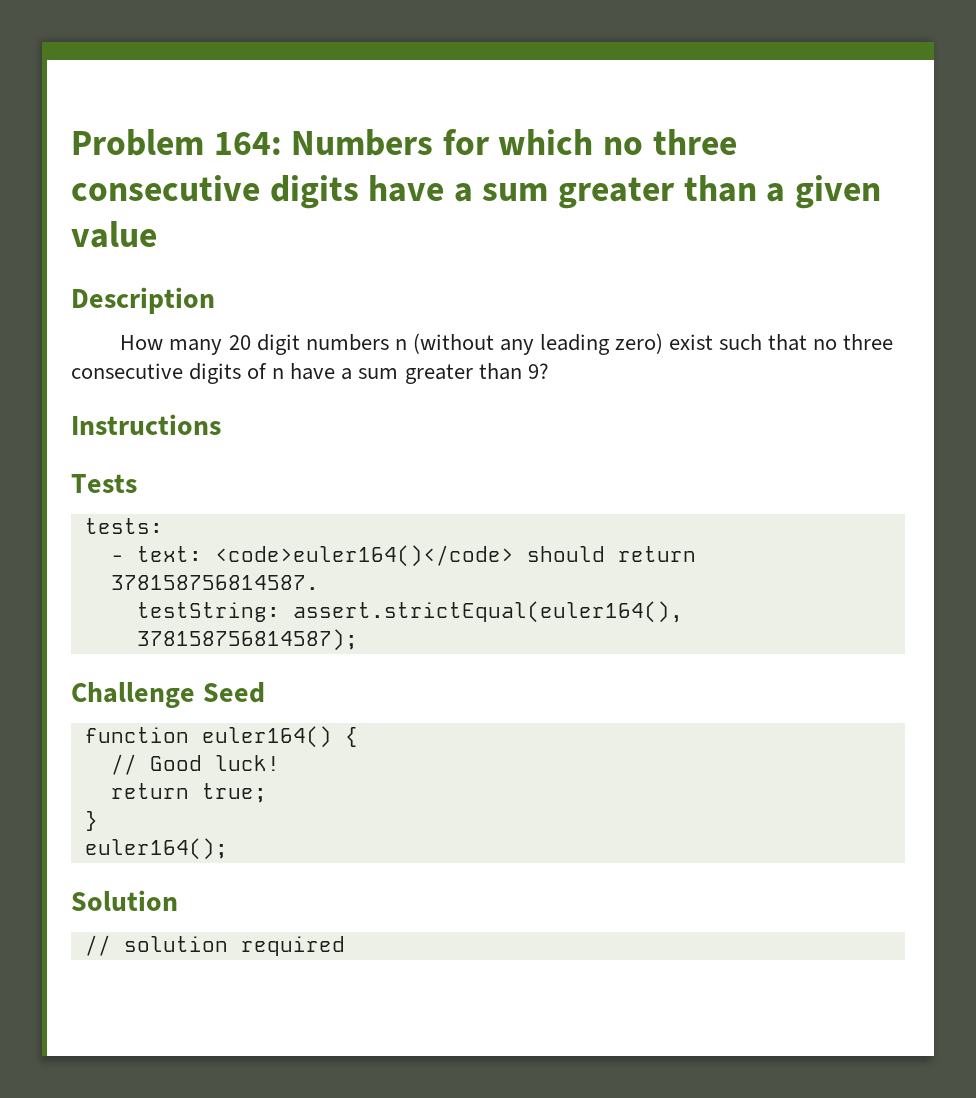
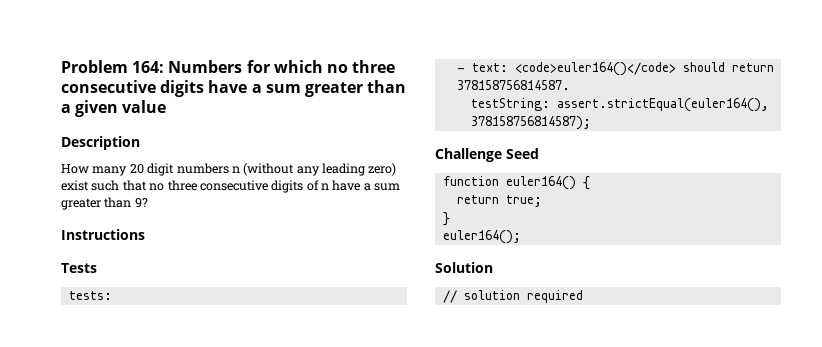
- // Good luck!

